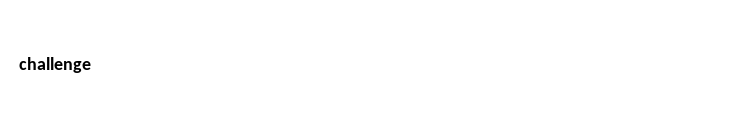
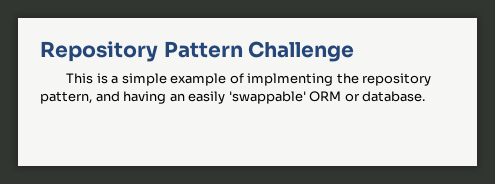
- challenge
+ Repository Pattern Challenge
+ This is a simple example of implmenting the repository pattern, and having an easily 'swappable' ORM or database.

